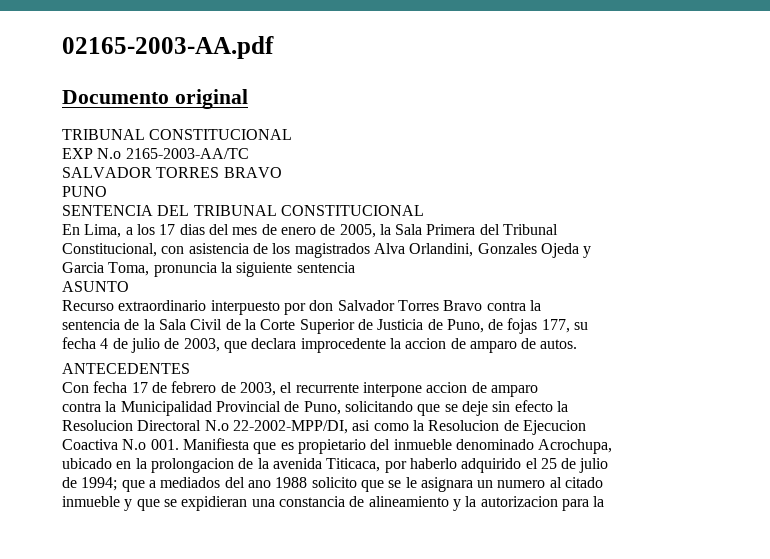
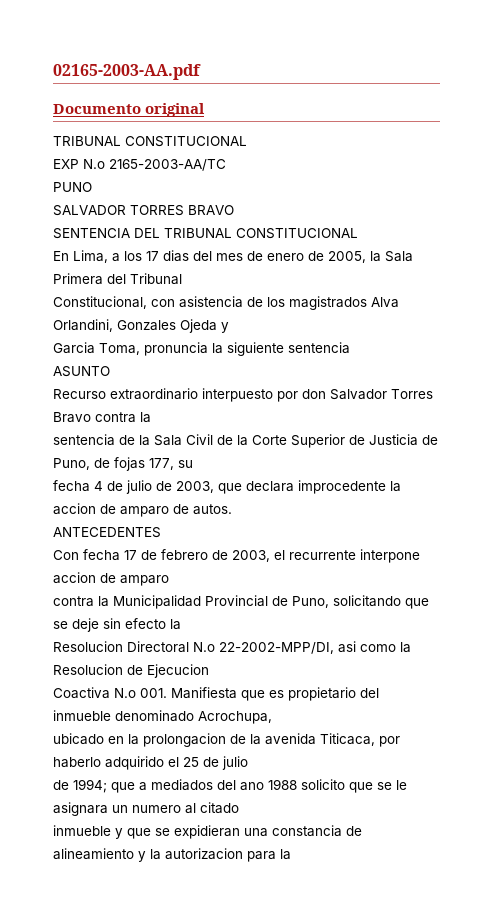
+ PUNO
- PUNO

